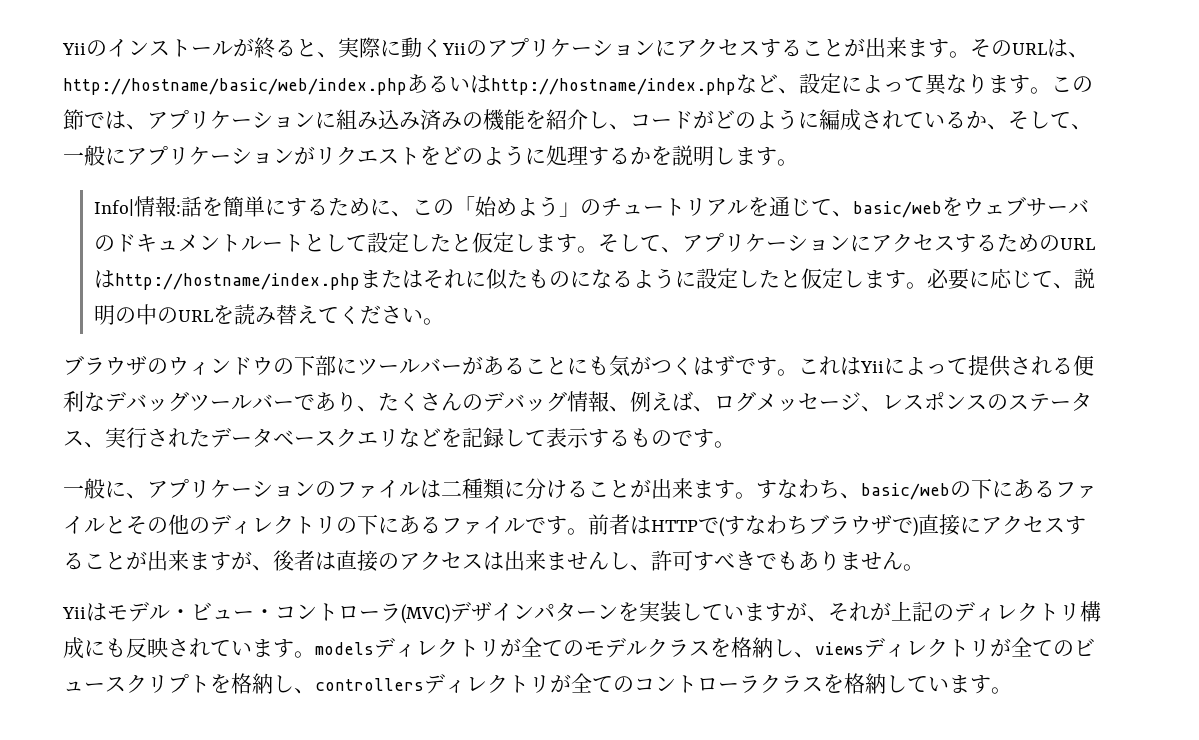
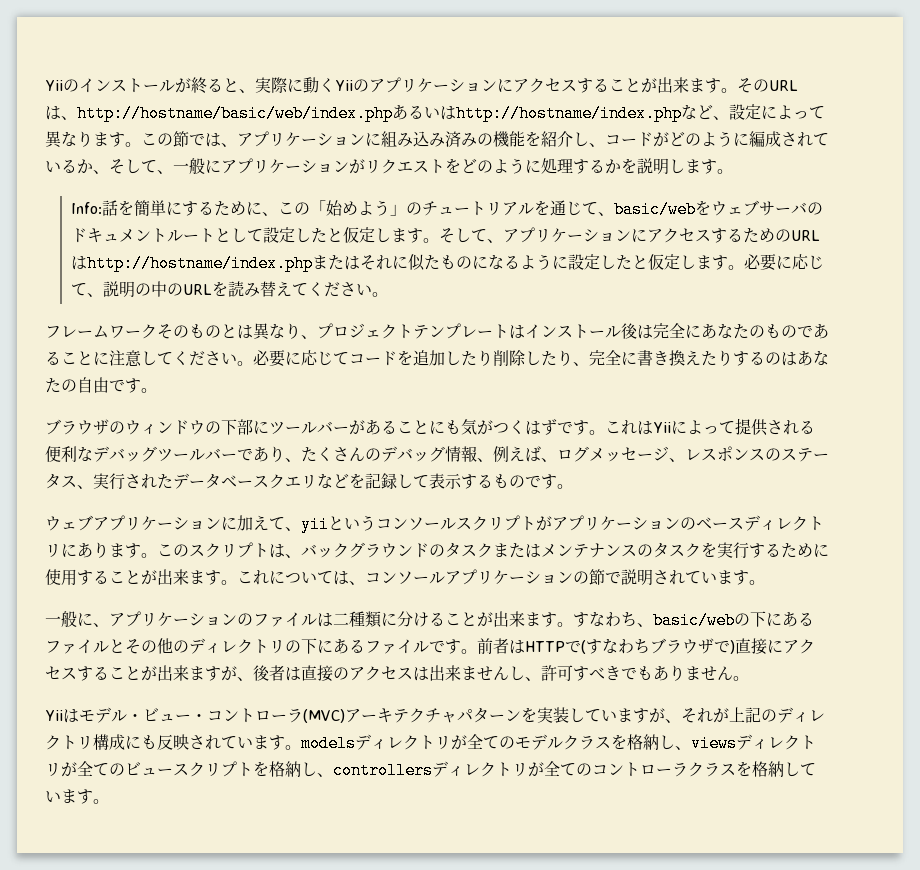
- Info|情報:話を簡単にするために、この「始めよう」のチュートリアルを通じて、basic/webをウェブサーバのドキュメントルートとして設定したと仮定します。
+ Info:話を簡単にするために、この「始めよう」のチュートリアルを通じて、basic/webをウェブサーバのドキュメントルートとして設定したと仮定します。
+ フレームワークそのものとは異なり、プロジェクトテンプレートはインストール後は完全にあなたのものであることに注意してください。必要に応じてコードを追加したり削除したり、完全に書き換えたりするのはあなたの自由です。
+ ウェブアプリケーションに加えて、yiiというコンソールスクリプトがアプリケーションのベースディレクトリにあります。このスクリプトは、バックグラウンドのタスクまたはメンテナンスのタスクを実行するために使用することが出来ます。これについては、コンソールアプリケーションの節で説明されています。
- Yiiはモデル・ビュー・コントローラ(MVC)デザインパターンを実装していますが、それが上記のディレクトリ構成にも反映されています。modelsディレクトリが全てのモデルクラスを格納し、viewsディレクトリが全てのビュースクリプトを格納し、controllersディレクトリが全てのコントローラクラスを格納しています。
+ Yiiはモデル・ビュー・コントローラ(MVC)アーキテクチャパターンを実装していますが、それが上記のディレクトリ構成にも反映されています。modelsディレクトリが全てのモデルクラスを格納し、viewsディレクトリが全てのビュースクリプトを格納し、controllersディレクトリが全てのコントローラクラスを格納しています。

